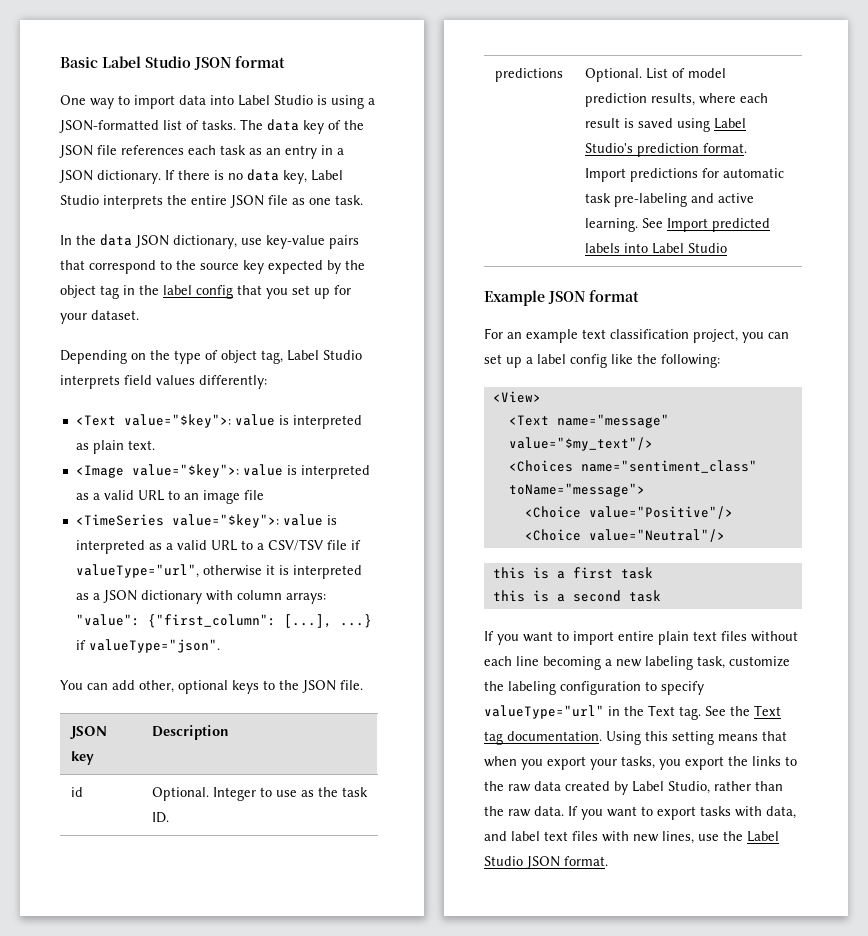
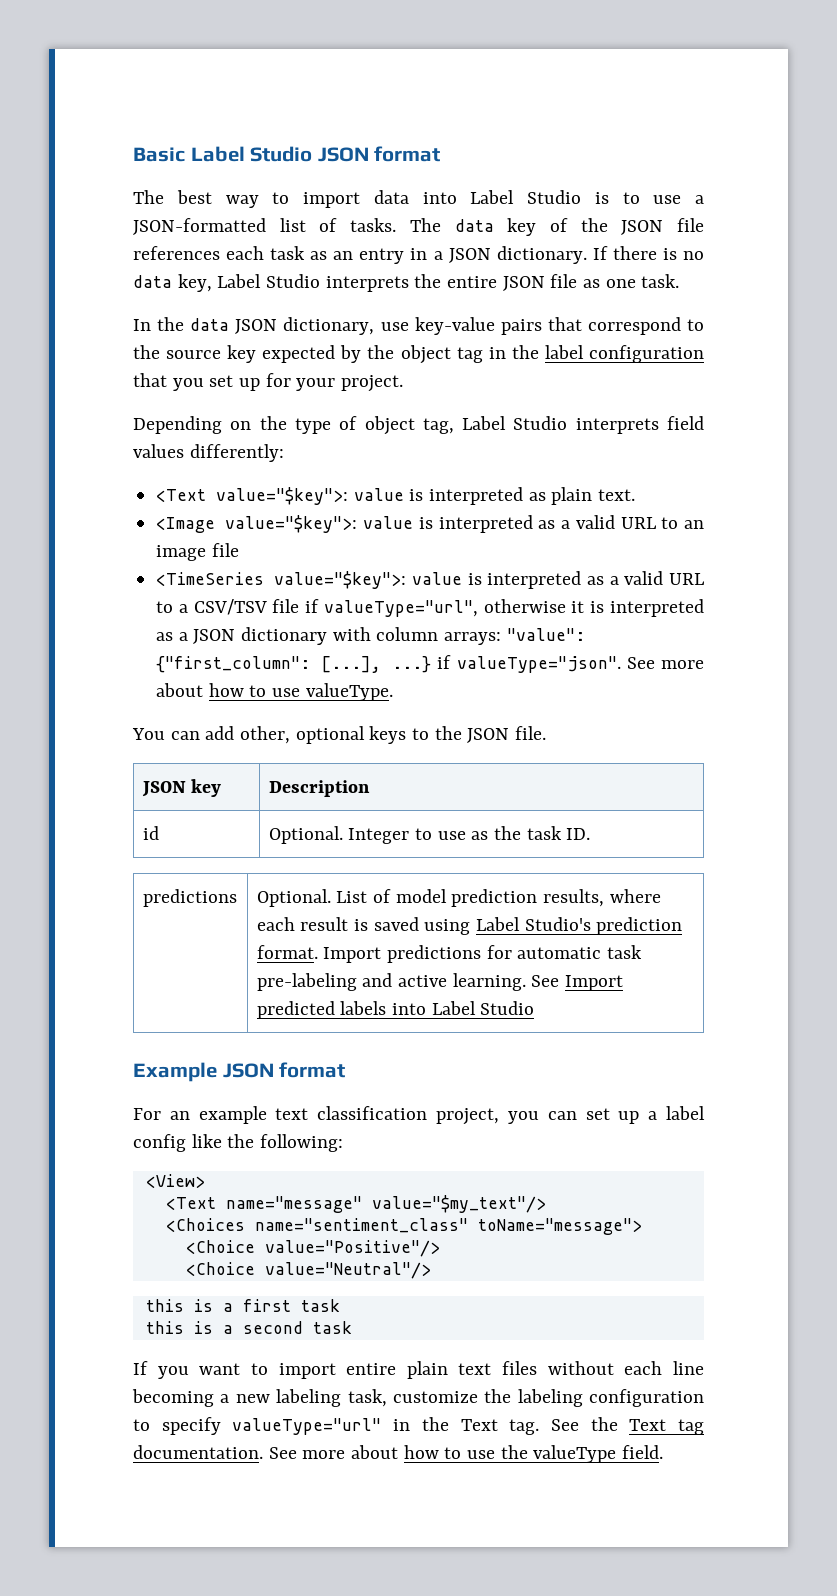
- One way to import data into Label Studio is using a JSON-formatted list of tasks.
+ The best way to import data into Label Studio is to use a JSON-formatted list of tasks.
- In the data JSON dictionary, use key-value pairs that correspond to the source key expected by the object tag in the label config that you set up for your dataset.
+ In the data JSON dictionary, use key-value pairs that correspond to the source key expected by the object tag in the label configuration that you set up for your project.
+ See more about how to use valueType.
- Using this setting means that when you export your tasks, you export the links to the raw data created by Label Studio, rather than the raw data. If you want to export tasks with data, and label text files with new lines, use the Label Studio JSON format.
+ See more about how to use the valueType field.

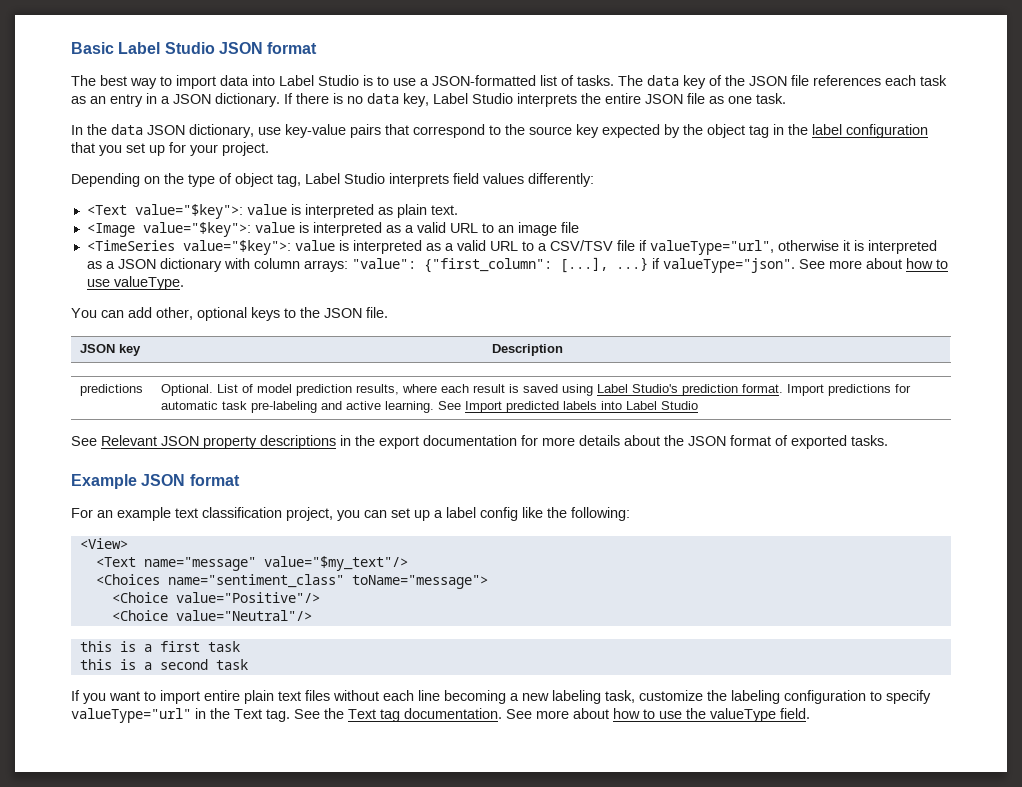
- id | Optional. Integer to use as the task ID.
+ See Relevant JSON property descriptions in the export documentation for more details about the JSON format of exported tasks.

